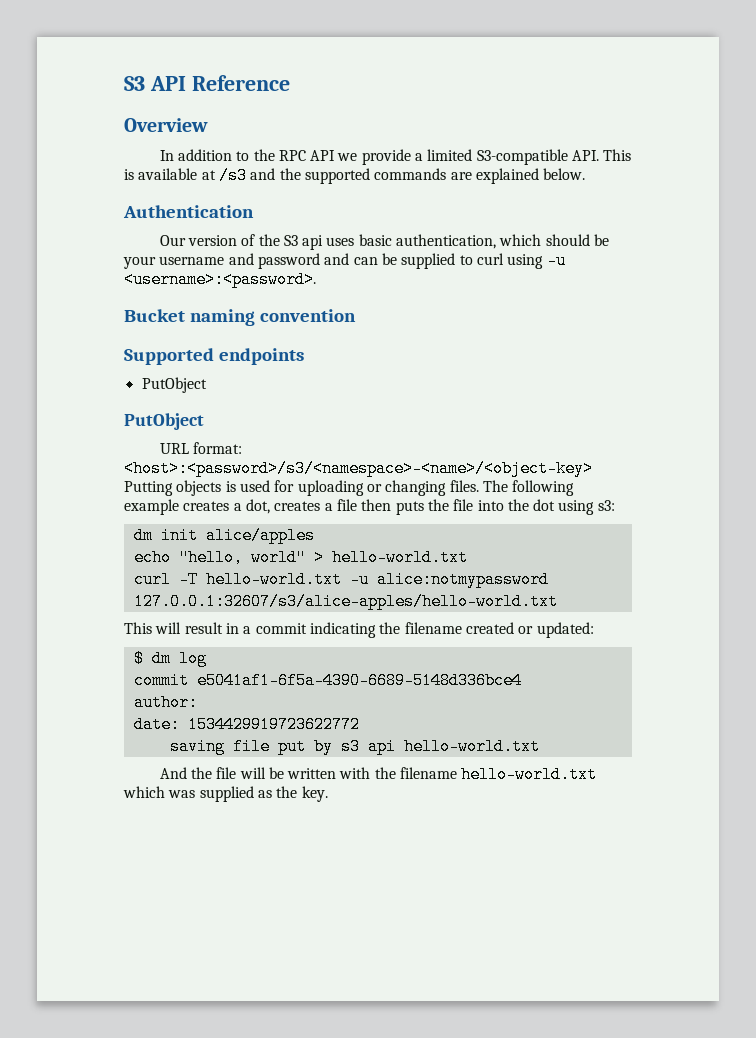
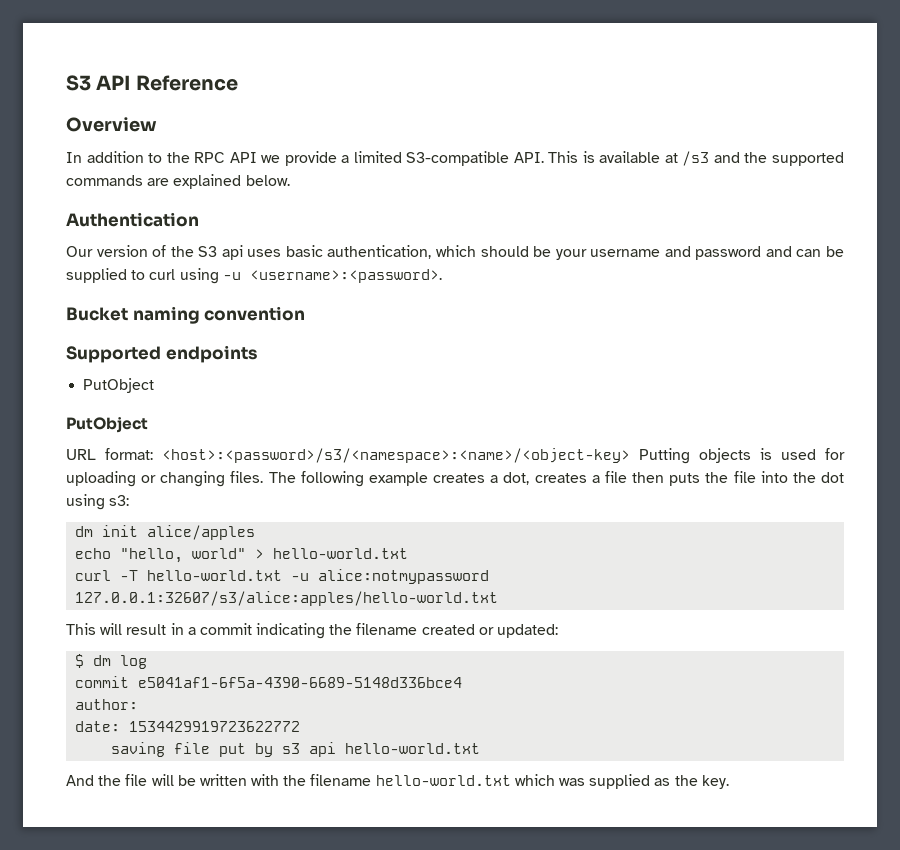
- URL format: <host>:<password>/s3/<namespace>-<name>/<object-key> Putting objects is used for uploading or changing files.
+ URL format: <host>:<password>/s3/<namespace>:<name>/<object-key> Putting objects is used for uploading or changing files.
- curl -T hello-world.txt -u alice:notmypassword 127.0.0.1:32607/s3/alice-apples/hello-world.txt
+ curl -T hello-world.txt -u alice:notmypassword 127.0.0.1:32607/s3/alice:apples/hello-world.txt

